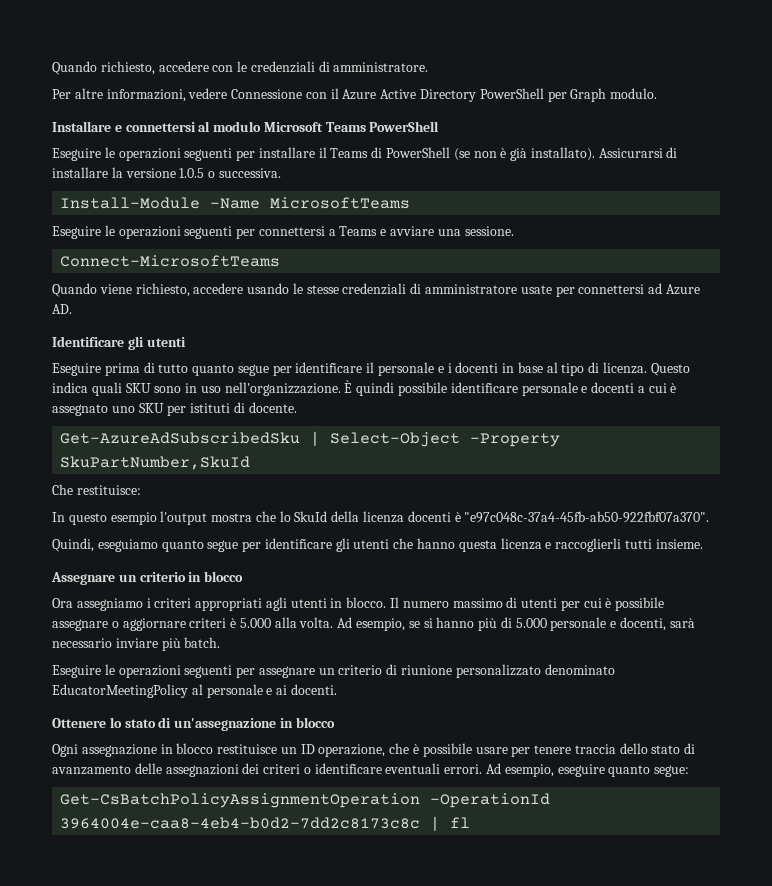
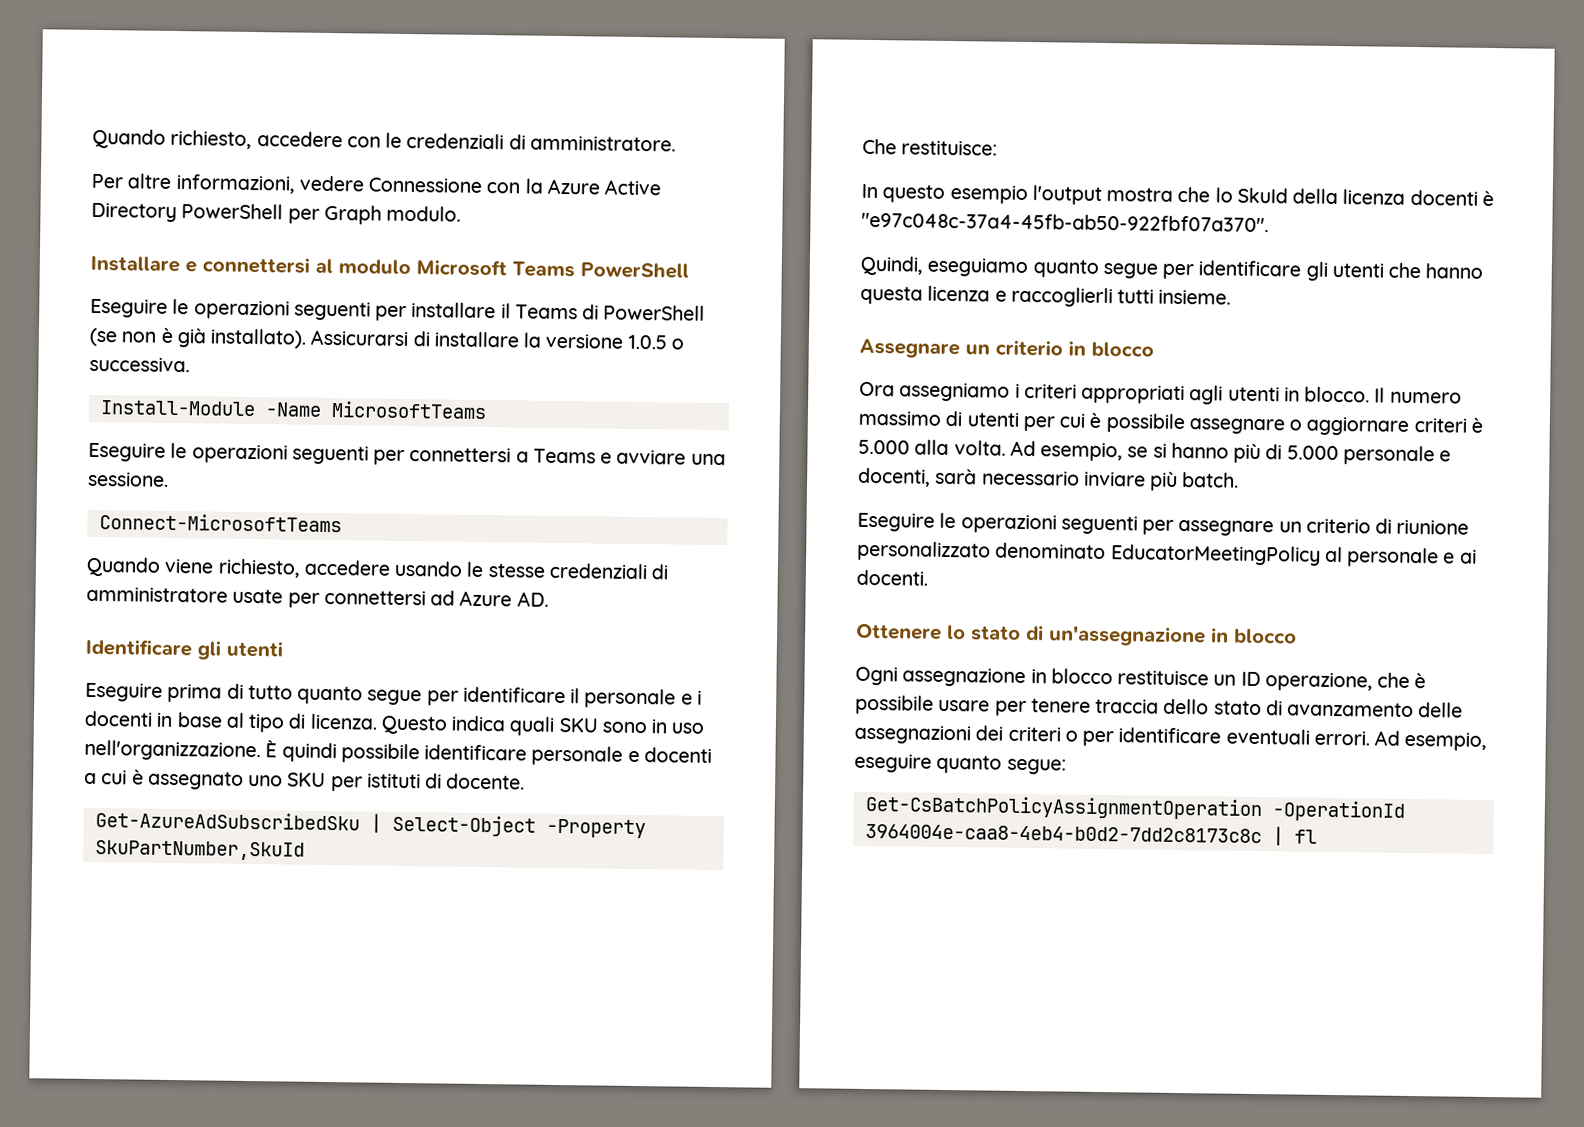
- Per altre informazioni, vedere Connessione con il Azure Active Directory PowerShell per Graph modulo.
+ Per altre informazioni, vedere Connessione con la Azure Active Directory PowerShell per Graph modulo.
- Ogni assegnazione in blocco restituisce un ID operazione, che è possibile usare per tenere traccia dello stato di avanzamento delle assegnazioni dei criteri o identificare eventuali errori.
+ Ogni assegnazione in blocco restituisce un ID operazione, che è possibile usare per tenere traccia dello stato di avanzamento delle assegnazioni dei criteri o per identificare eventuali errori.

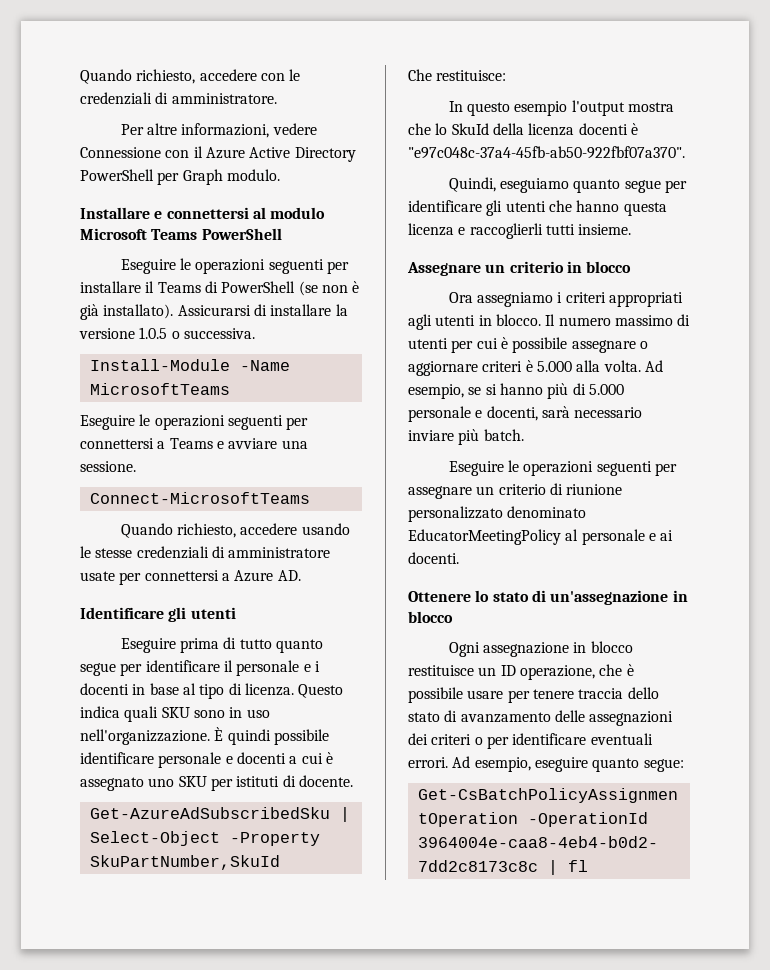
- Per altre informazioni, vedere Connessione con la Azure Active Directory PowerShell per Graph modulo.
+ Per altre informazioni, vedere Connessione con il Azure Active Directory PowerShell per Graph modulo.
- Quando viene richiesto, accedere usando le stesse credenziali di amministratore usate per connettersi ad Azure AD.
+ Quando richiesto, accedere usando le stesse credenziali di amministratore usate per connettersi a Azure AD.

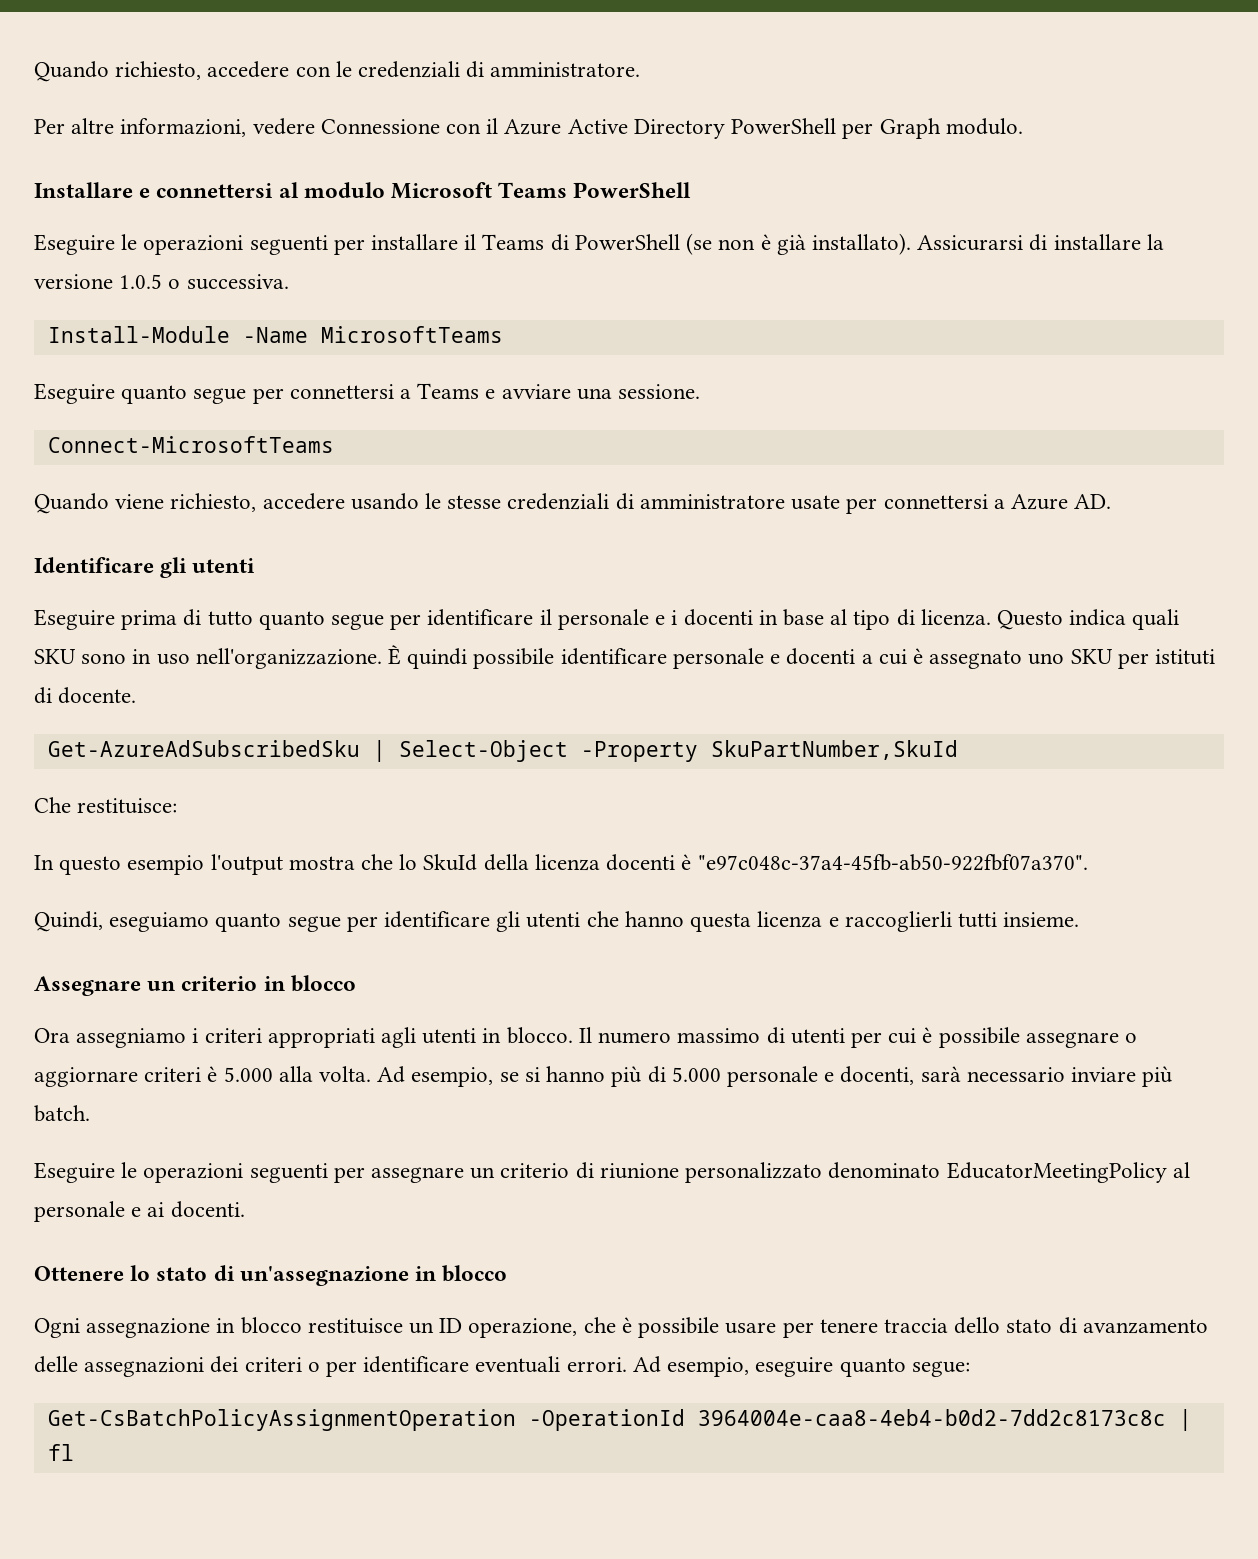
- Eseguire le operazioni seguenti per connettersi a Teams e avviare una sessione.
+ Eseguire quanto segue per connettersi a Teams e avviare una sessione.
- Quando richiesto, accedere usando le stesse credenziali di amministratore usate per connettersi a Azure AD.
+ Quando viene richiesto, accedere usando le stesse credenziali di amministratore usate per connettersi a Azure AD.

